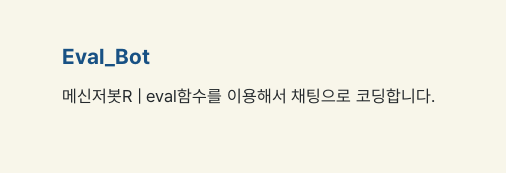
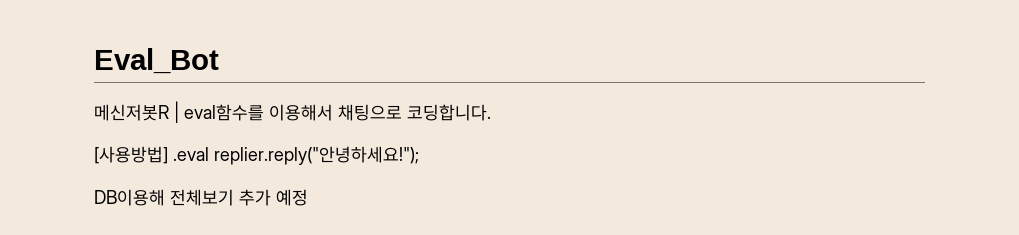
+ [사용방법] .eval replier.reply("안녕하세요!");
+ DB이용해 전체보기 추가 예정

